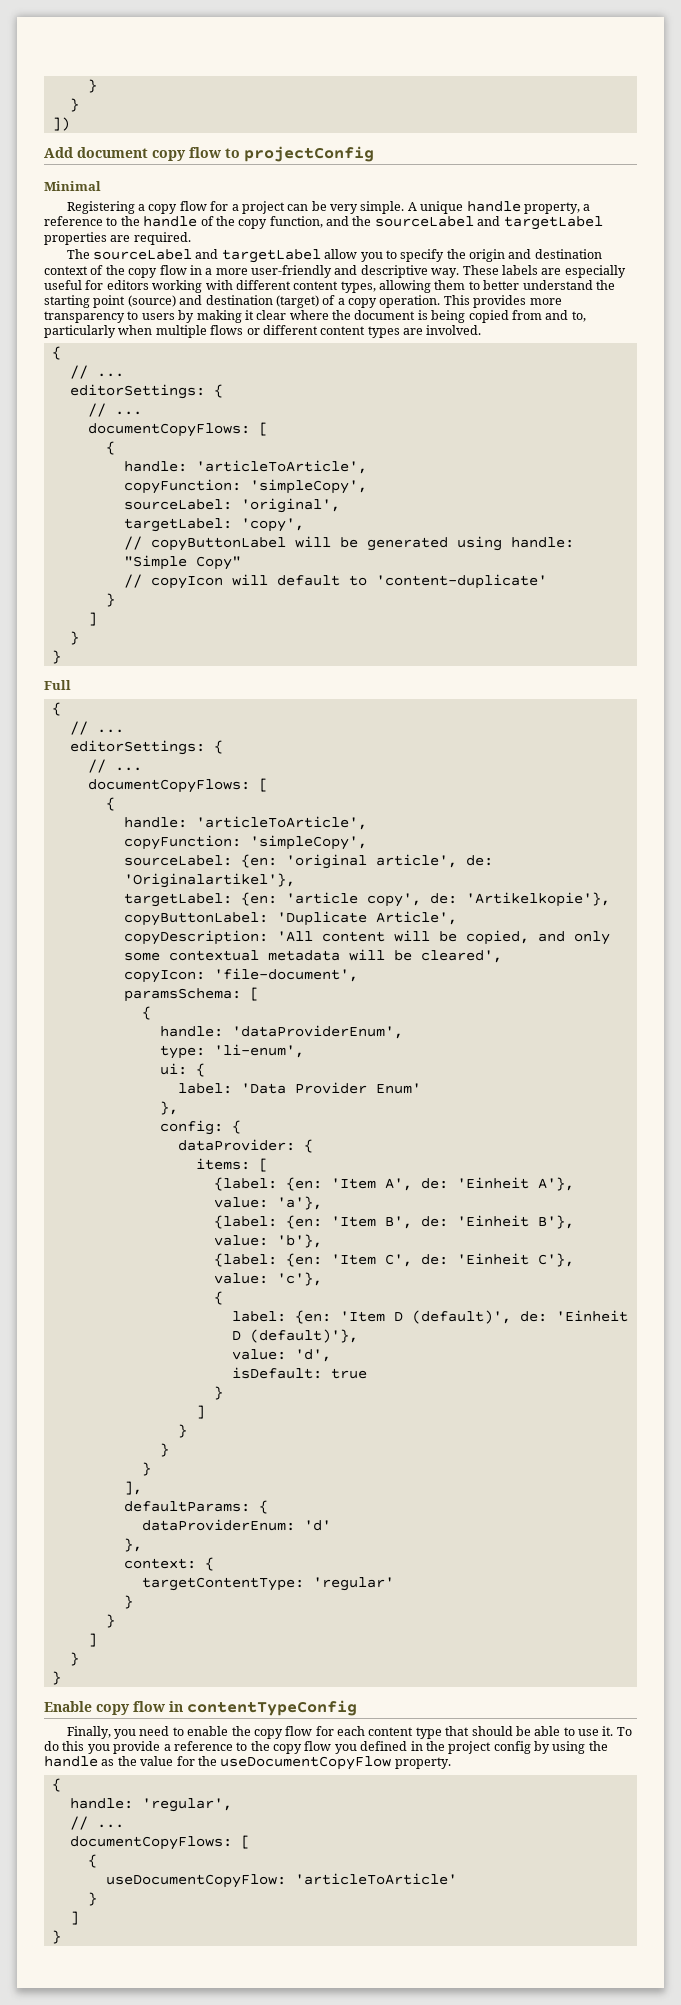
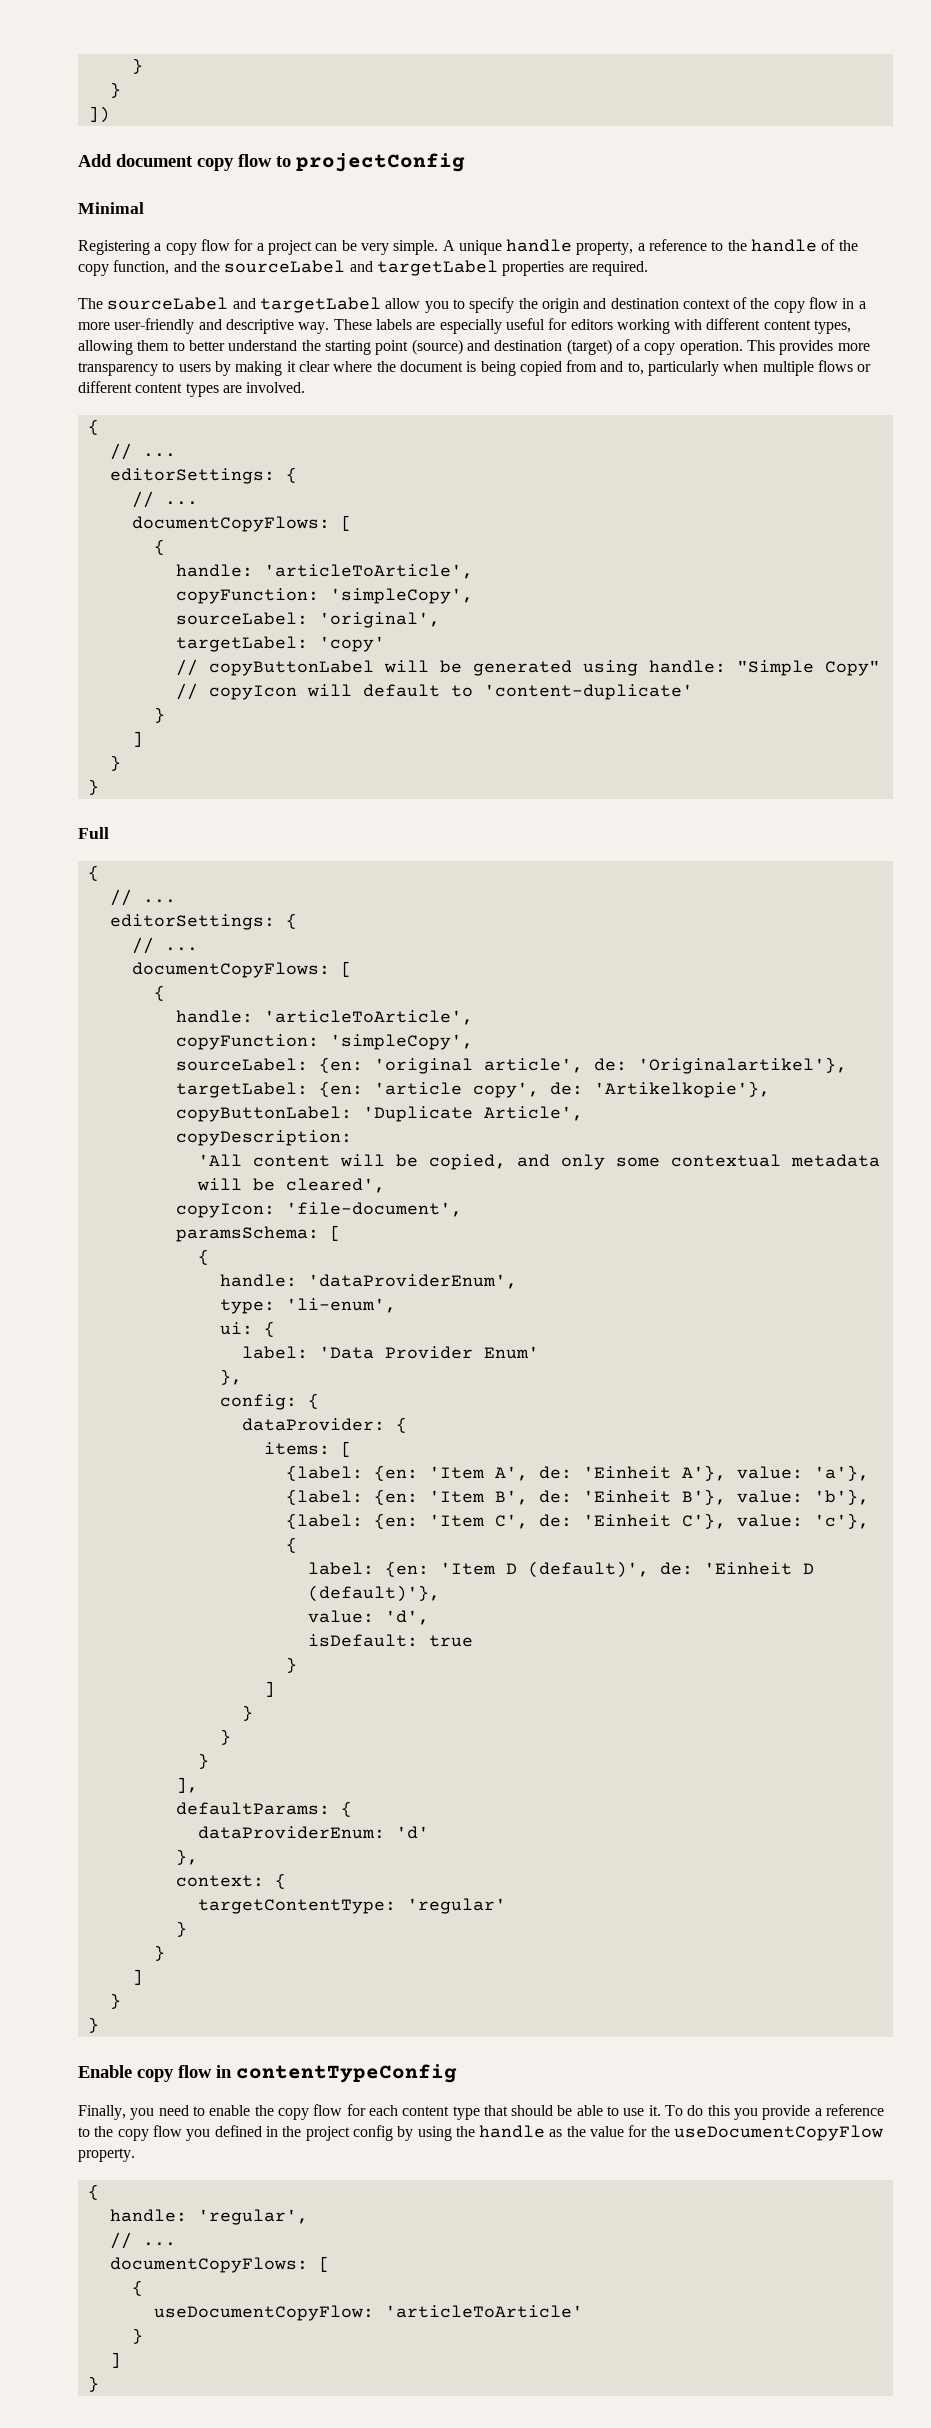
- targetLabel: 'copy',
+ targetLabel: 'copy'
- copyDescription: 'All content will be copied, and only some contextual metadata will be cleared',
+ copyDescription:
+ 'All content will be copied, and only some contextual metadata will be cleared',

